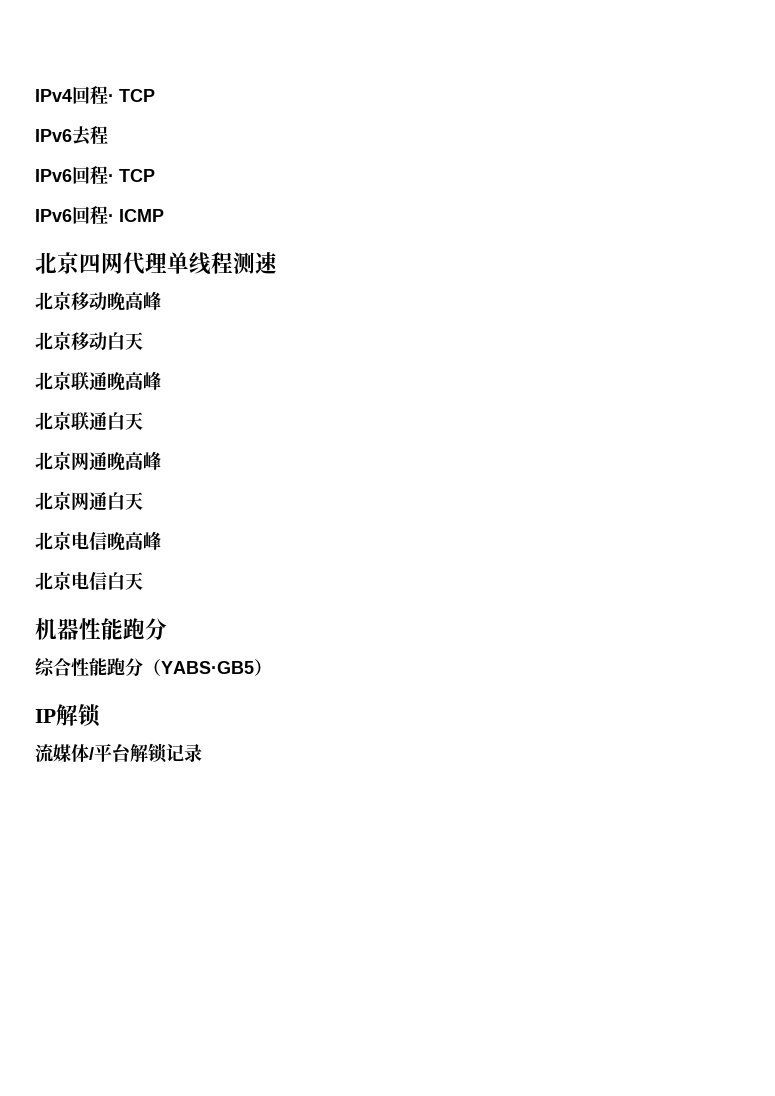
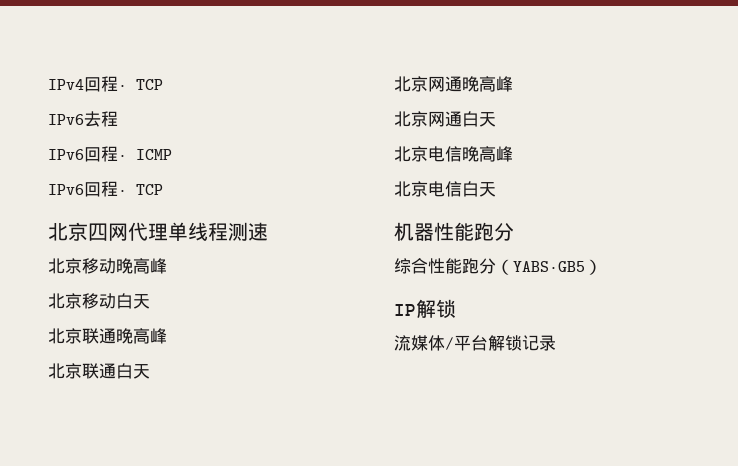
+ IPv6回程· ICMP
  IPv6回程· TCP
- IPv6回程· ICMP

